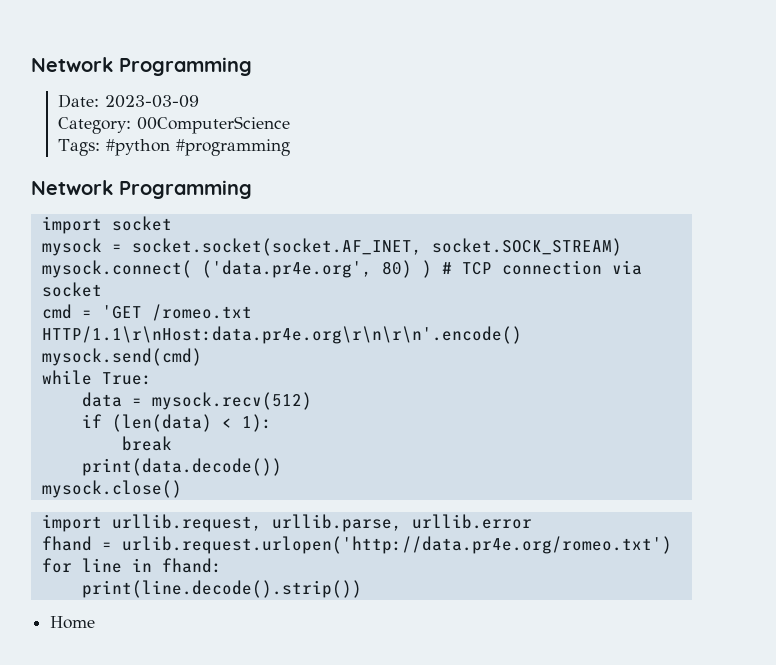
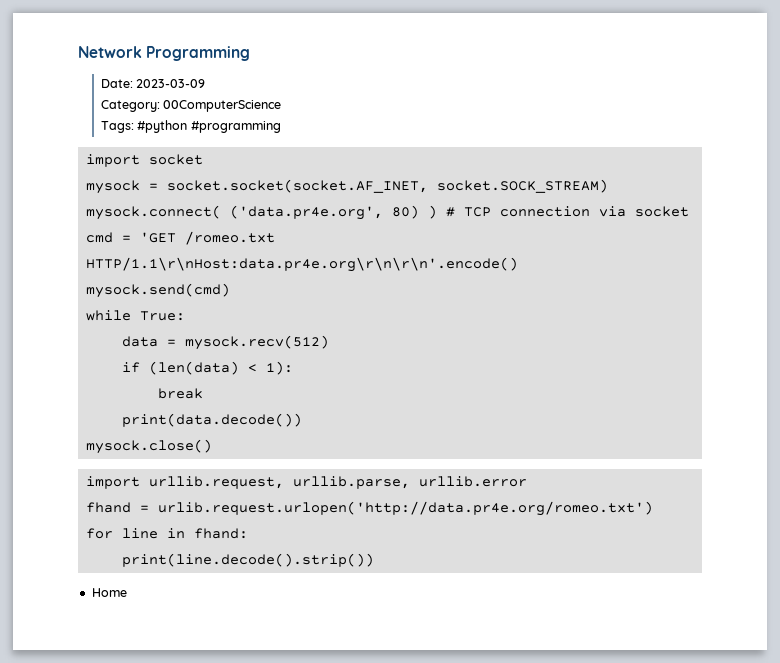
  Tags: #python #programming
- Network Programming

